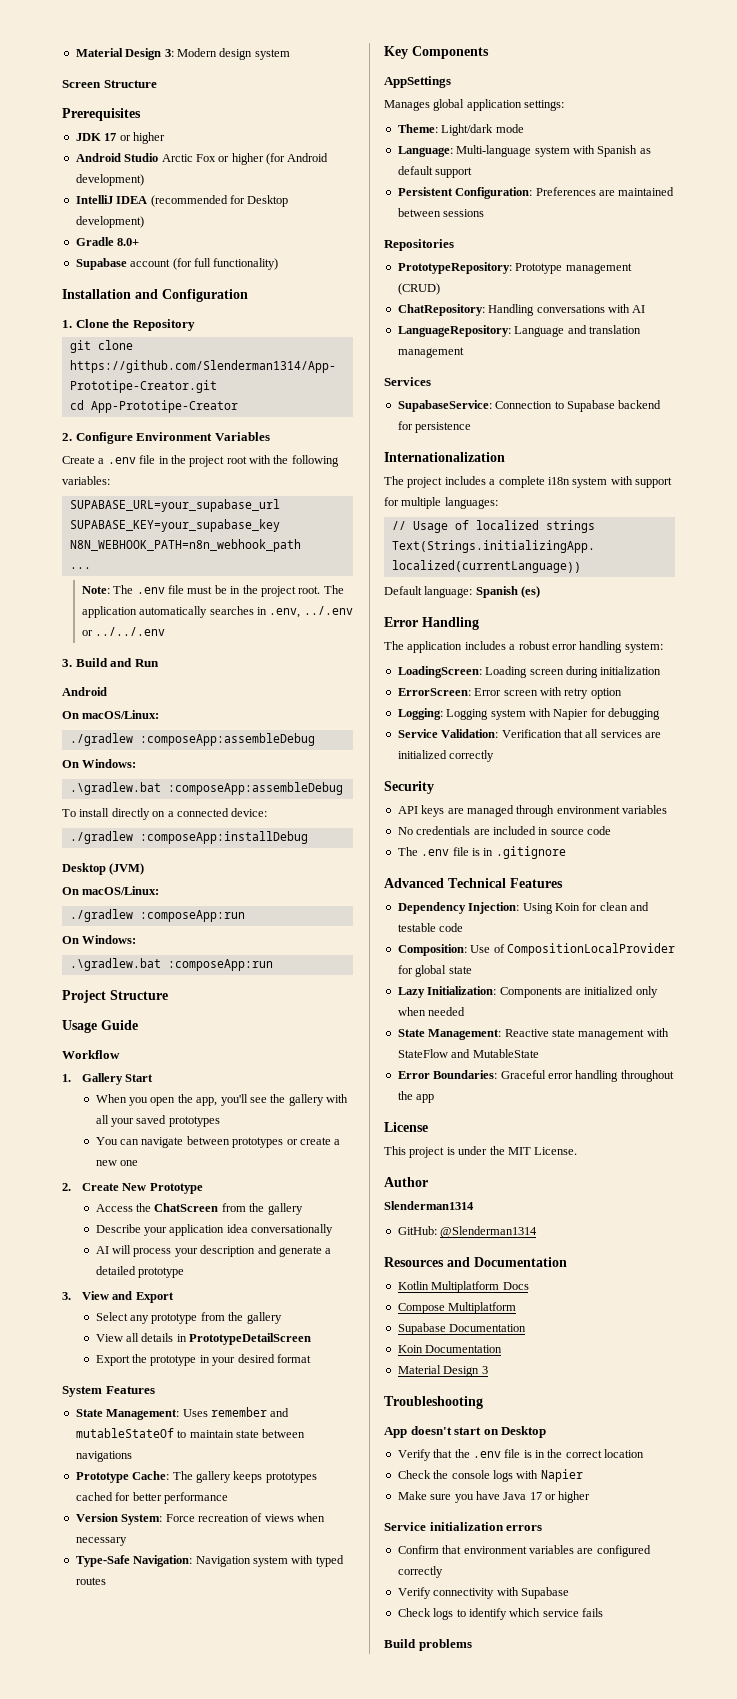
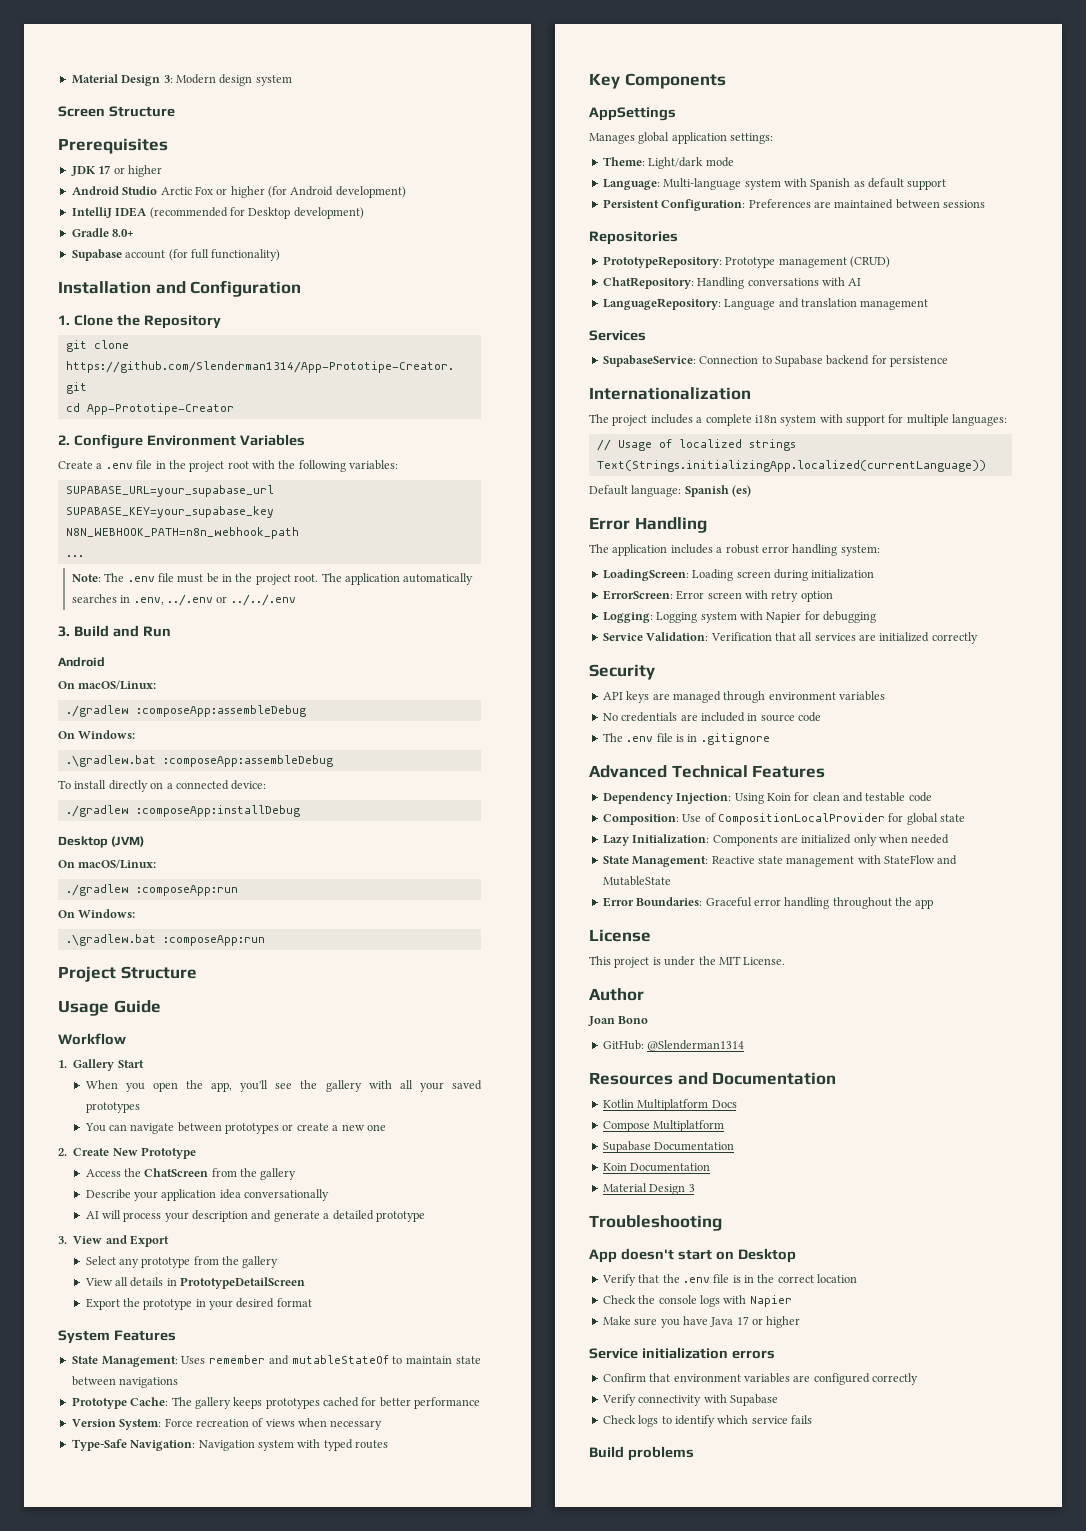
- Slenderman1314
+ Joan Bono

